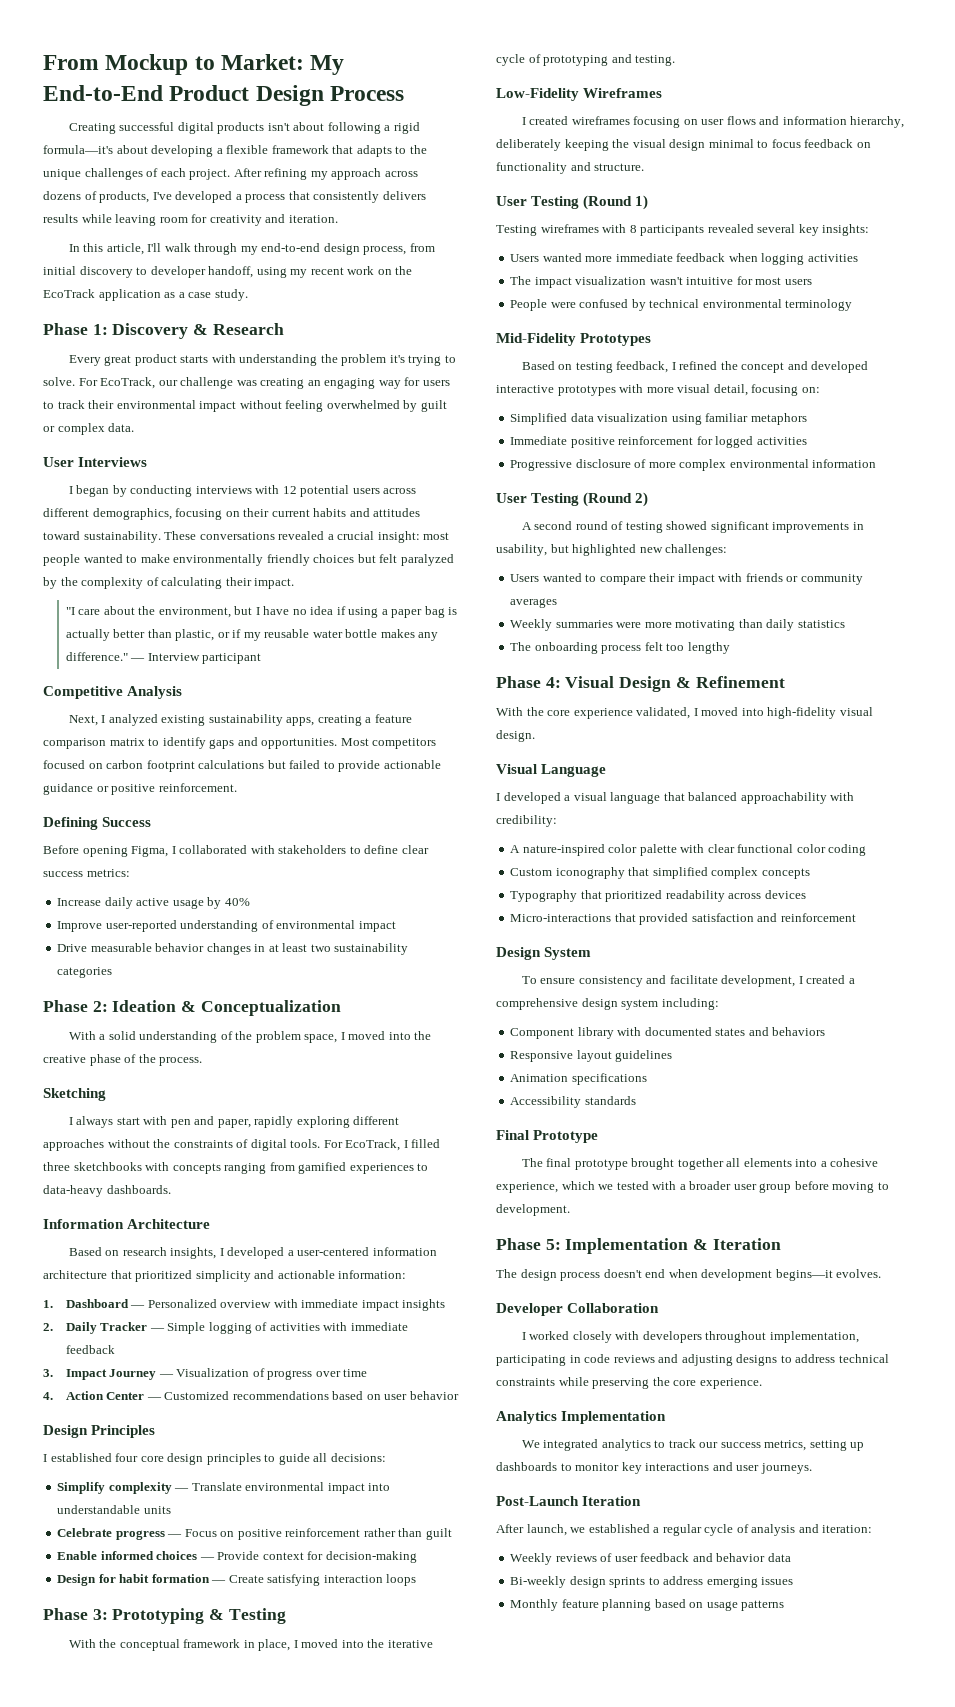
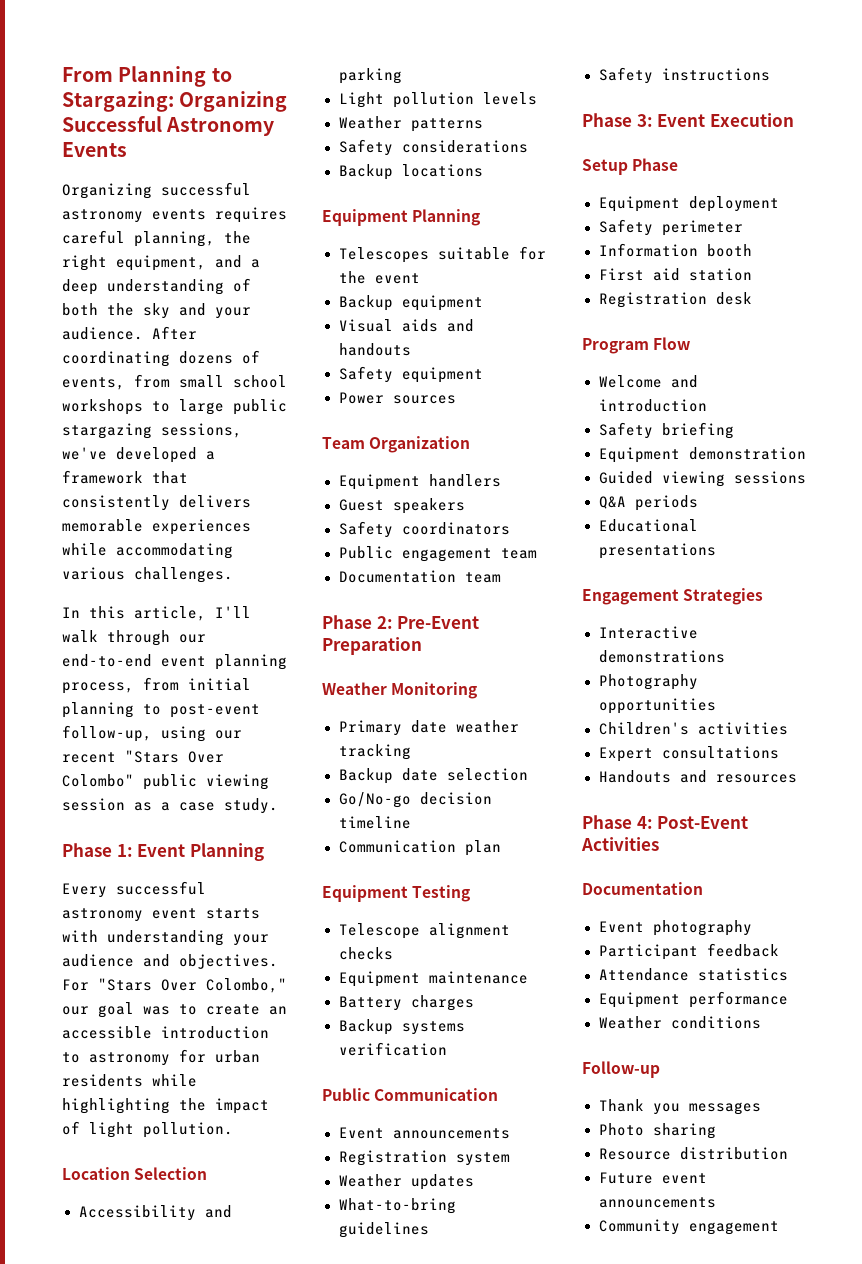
- From Mockup to Market: My End-to-End Product Design Process
- Creating successful digital products isn't about following a rigid formula—it's about developing a flexible framework that adapts to the unique challenges of each project. After refining my approach across dozens of products, I've developed a process that consistently delivers results while leaving room for creativity and iteration.
+ From Planning to Stargazing: Organizing Successful Astronomy Events
+ Organizing successful astronomy events requires careful planning, the right equipment, and a deep understanding of both the sky and your audience. After coordinating dozens of events, from small school workshops to large public stargazing sessions, we've developed a framework that consistently delivers memorable experiences while accommodating various challenges.
- In this article, I'll walk through my end-to-end design process, from initial discovery to developer handoff, using my recent work on the EcoTrack application as a case study.
+ In this article, I'll walk through our end-to-end event planning process, from initial planning to post-event follow-up, using our recent "Stars Over Colombo" public viewing session as a case study.
- Phase 1: Discovery & Research
- Every great product starts with understanding the problem it's trying to solve. For EcoTrack, our challenge was creating an engaging way for users to track their environmental impact without feeling overwhelmed by guilt or complex data.
- User Interviews
- I began by conducting interviews with 12 potential users across different demographics, focusing on their current habits and attitudes toward sustainability. These conversations revealed a crucial insight: most people wanted to make environmentally friendly choices but felt paralyzed by the complexity of calculating their impact.
- "I care about the environment, but I have no idea if using a paper bag is actually better than plastic, or if my reusable water bottle makes any difference." — Interview participant
- Competitive Analysis
- Next, I analyzed existing sustainability apps, creating a feature comparison matrix to identify gaps and opportunities. Most competitors focused on carbon footprint calculations but failed to provide actionable guidance or positive reinforcement.
- Defining Success
- Before opening Figma, I collaborated with stakeholders to define clear success metrics:
- Increase daily active usage by 40%
- Improve user-reported understanding of environmental impact
- Drive measurable behavior changes in at least two sustainability categories
- Phase 2: Ideation & Conceptualization
- With a solid understanding of the problem space, I moved into the creative phase of the process.
- Sketching
- I always start with pen and paper, rapidly exploring different approaches without the constraints of digital tools. For EcoTrack, I filled three sketchbooks with concepts ranging from gamified experiences to data-heavy dashboards.
- Information Architecture
- Based on research insights, I developed a user-centered information architecture that prioritized simplicity and actionable information:
- 1. Dashboard — Personalized overview with immediate impact insights
- 2. Daily Tracker — Simple logging of activities with immediate feedback
- 3. Impact Journey — Visualization of progress over time
- 4. Action Center — Customized recommendations based on user behavior
- Design Principles
- I established four core design principles to guide all decisions:
- Simplify complexity — Translate environmental impact into understandable units
- Celebrate progress — Focus on positive reinforcement rather than guilt
- Enable informed choices — Provide context for decision-making
- Design for habit formation — Create satisfying interaction loops
- Phase 3: Prototyping & Testing
- With the conceptual framework in place, I moved into the iterative cycle of prototyping and testing.
- Low-Fidelity Wireframes
- I created wireframes focusing on user flows and information hierarchy, deliberately keeping the visual design minimal to focus feedback on functionality and structure.
- User Testing (Round 1)
- Testing wireframes with 8 participants revealed several key insights:
- Users wanted more immediate feedback when logging activities
- The impact visualization wasn't intuitive for most users
- People were confused by technical environmental terminology
- Mid-Fidelity Prototypes
- Based on testing feedback, I refined the concept and developed interactive prototypes with more visual detail, focusing on:
- Simplified data visualization using familiar metaphors
- Immediate positive reinforcement for logged activities
- Progressive disclosure of more complex environmental information
- User Testing (Round 2)
- A second round of testing showed significant improvements in usability, but highlighted new challenges:
- Users wanted to compare their impact with friends or community averages
- Weekly summaries were more motivating than daily statistics
- The onboarding process felt too lengthy
- Phase 4: Visual Design & Refinement
- With the core experience validated, I moved into high-fidelity visual design.
- Visual Language
- I developed a visual language that balanced approachability with credibility:
- A nature-inspired color palette with clear functional color coding
- Custom iconography that simplified complex concepts
- Typography that prioritized readability across devices
- Micro-interactions that provided satisfaction and reinforcement
- Design System
- To ensure consistency and facilitate development, I created a comprehensive design system including:
- Component library with documented states and behaviors
- Responsive layout guidelines
- Animation specifications
- Accessibility standards
- Final Prototype
- The final prototype brought together all elements into a cohesive experience, which we tested with a broader user group before moving to development.
- Phase 5: Implementation & Iteration
- The design process doesn't end when development begins—it evolves.
- Developer Collaboration
- I worked closely with developers throughout implementation, participating in code reviews and adjusting designs to address technical constraints while preserving the core experience.
- Analytics Implementation
- We integrated analytics to track our success metrics, setting up dashboards to monitor key interactions and user journeys.
- Post-Launch Iteration
- After launch, we established a regular cycle of analysis and iteration:
- Weekly reviews of user feedback and behavior data
- Bi-weekly design sprints to address emerging issues
- Monthly feature planning based on usage patterns
+ Phase 1: Event Planning
+ Every successful astronomy event starts with understanding your audience and objectives. For "Stars Over Colombo," our goal was to create an accessible introduction to astronomy for urban residents while highlighting the impact of light pollution.
+ Location Selection
+ Accessibility and parking
+ Light pollution levels
+ Weather patterns
+ Safety considerations
+ Backup locations
+ Equipment Planning
+ Telescopes suitable for the event
+ Backup equipment
+ Visual aids and handouts
+ Safety equipment
+ Power sources
+ Team Organization
+ Equipment handlers
+ Guest speakers
+ Safety coordinators
+ Public engagement team
+ Documentation team
+ Phase 2: Pre-Event Preparation
+ Weather Monitoring
+ Primary date weather tracking
+ Backup date selection
+ Go/No-go decision timeline
+ Communication plan
+ Equipment Testing
+ Telescope alignment checks
+ Equipment maintenance
+ Battery charges
+ Backup systems verification
+ Public Communication
+ Event announcements
+ Registration system
+ Weather updates
+ What-to-bring guidelines
+ Safety instructions
+ Phase 3: Event Execution
+ Setup Phase
+ Equipment deployment
+ Safety perimeter
+ Information booth
+ First aid station
+ Registration desk
+ Program Flow
+ Welcome and introduction
+ Safety briefing
+ Equipment demonstration
+ Guided viewing sessions
+ Q&A periods
+ Educational presentations
+ Engagement Strategies
+ Interactive demonstrations
+ Photography opportunities
+ Children's activities
+ Expert consultations
+ Handouts and resources
+ Phase 4: Post-Event Activities
+ Documentation
+ Event photography
+ Participant feedback
+ Attendance statistics
+ Equipment performance
+ Weather conditions
+ Follow-up
+ Thank you messages
+ Photo sharing
+ Resource distribution
+ Future event announcements
+ Community engagement

